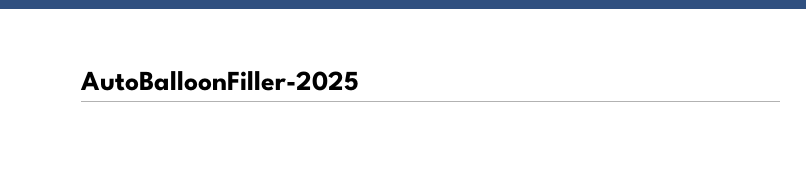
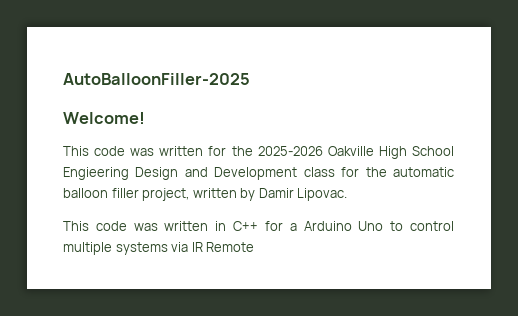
+ Welcome!
+ This code was written for the 2025-2026 Oakville High School Engieering Design and Development class for the automatic balloon filler project, written by Damir Lipovac.
+ This code was written in C++ for a Arduino Uno to control multiple systems via IR Remote

